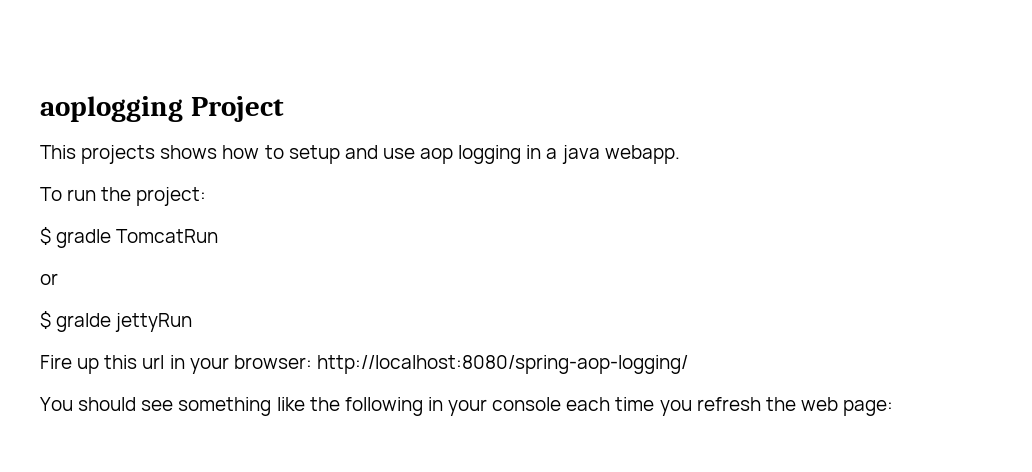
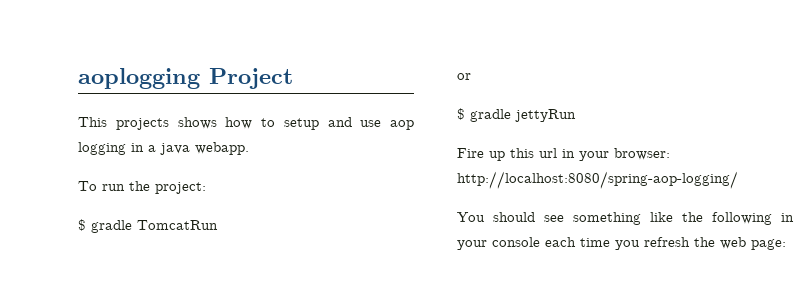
- $ gralde jettyRun
+ $ gradle jettyRun

